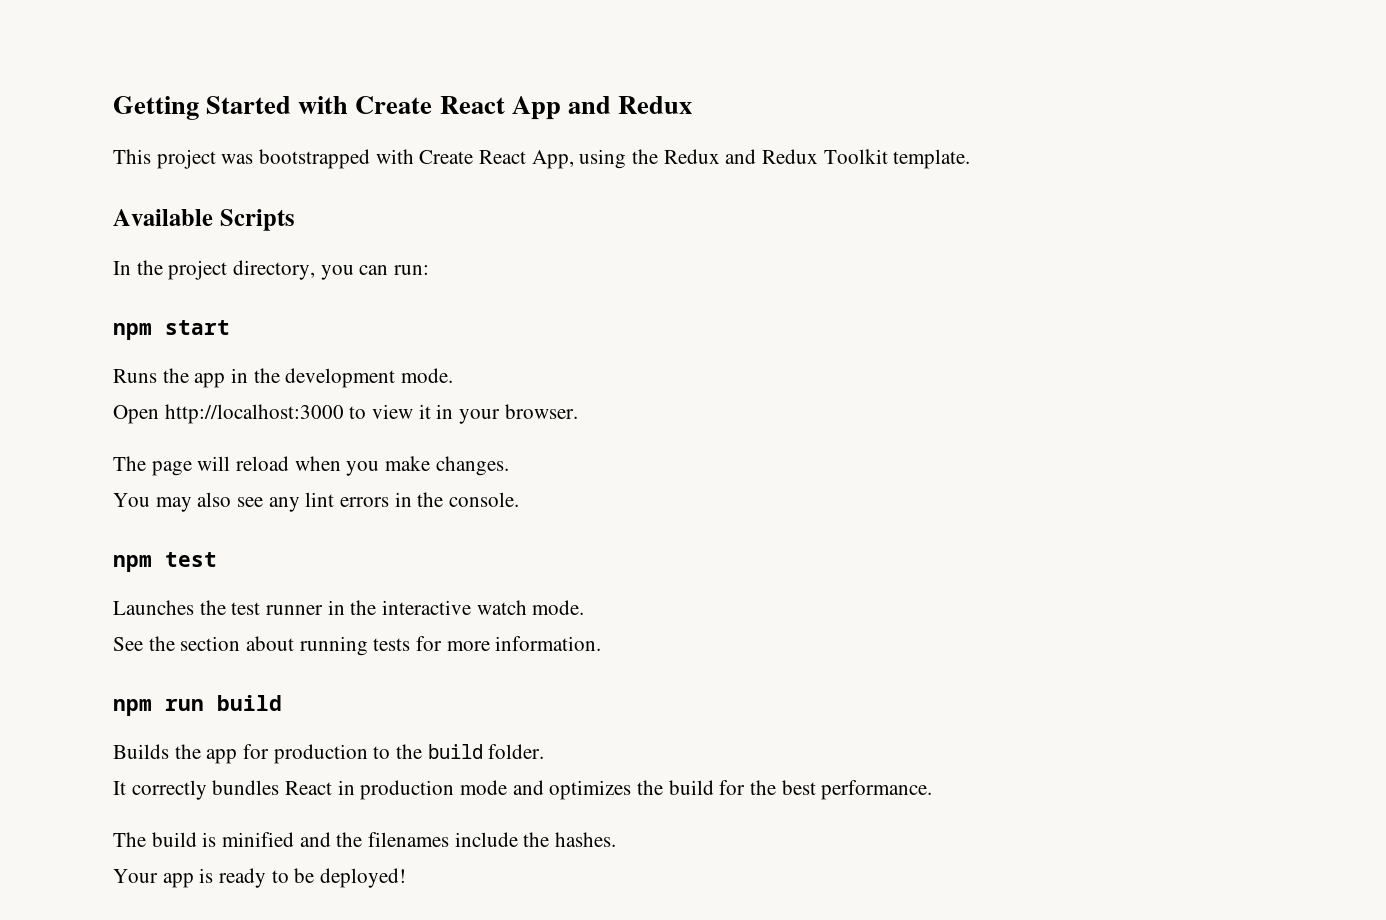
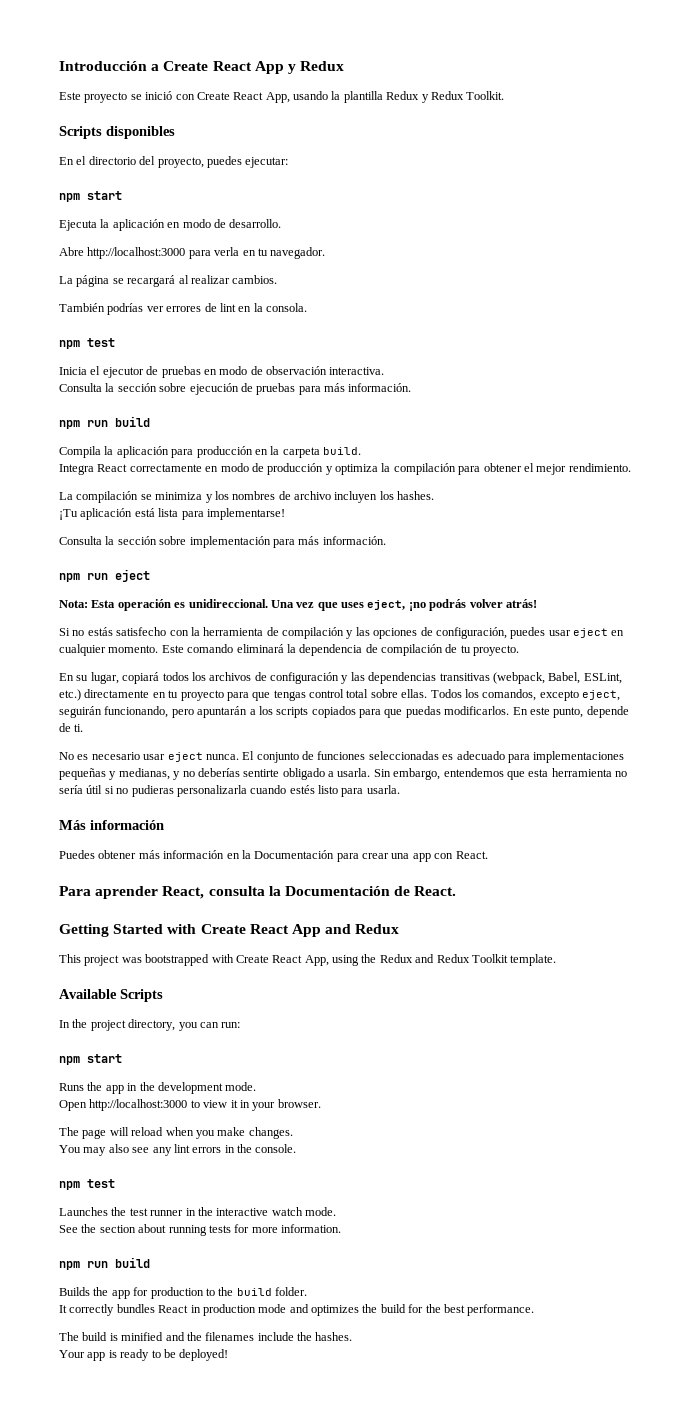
+ Introducción a Create React App y Redux
+ Este proyecto se inició con Create React App, usando la plantilla Redux y Redux Toolkit.
+ Scripts disponibles
+ En el directorio del proyecto, puedes ejecutar:
+ npm start
+ Ejecuta la aplicación en modo de desarrollo.
+ Abre http://localhost:3000 para verla en tu navegador.
+ La página se recargará al realizar cambios.
+ También podrías ver errores de lint en la consola.
+ npm test
+ Inicia el ejecutor de pruebas en modo de observación interactiva.
+ Consulta la sección sobre ejecución de pruebas para más información.
+ npm run build
+ Compila la aplicación para producción en la carpeta build.
+ Integra React correctamente en modo de producción y optimiza la compilación para obtener el mejor rendimiento.
+ La compilación se minimiza y los nombres de archivo incluyen los hashes.
+ ¡Tu aplicación está lista para implementarse!
+ Consulta la sección sobre implementación para más información.
+ npm run eject
+ Nota: Esta operación es unidireccional. Una vez que uses eject, ¡no podrás volver atrás!
+ Si no estás satisfecho con la herramienta de compilación y las opciones de configuración, puedes usar eject en cualquier momento. Este comando eliminará la dependencia de compilación de tu proyecto.
+ En su lugar, copiará todos los archivos de configuración y las dependencias transitivas (webpack, Babel, ESLint, etc.) directamente en tu proyecto para que tengas control total sobre ellas. Todos los comandos, excepto eject, seguirán funcionando, pero apuntarán a los scripts copiados para que puedas modificarlos. En este punto, depende de ti.
+ No es necesario usar eject nunca. El conjunto de funciones seleccionadas es adecuado para implementaciones pequeñas y medianas, y no deberías sentirte obligado a usarla. Sin embargo, entendemos que esta herramienta no sería útil si no pudieras personalizarla cuando estés listo para usarla.
+ Más información
+ Puedes obtener más información en la Documentación para crear una app con React.
+ Para aprender React, consulta la Documentación de React.

